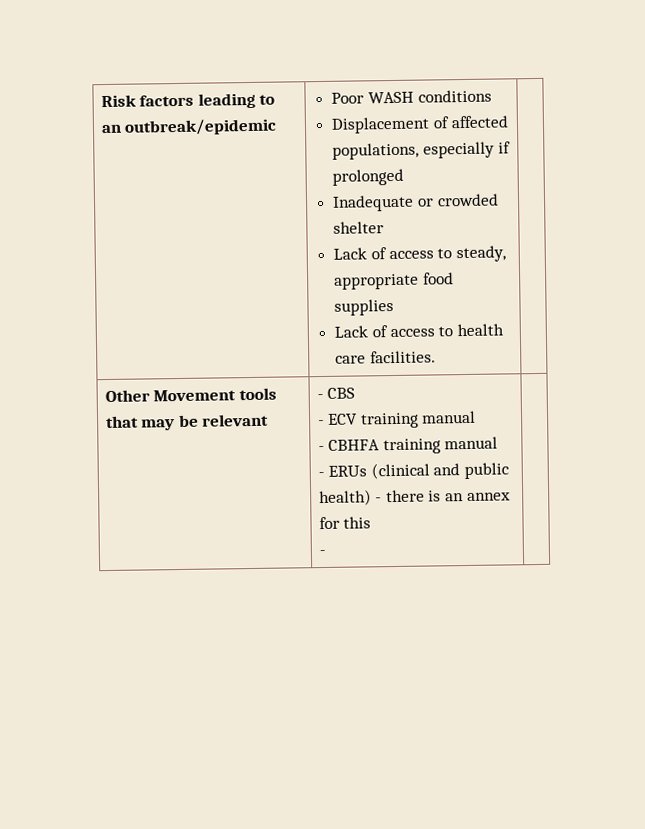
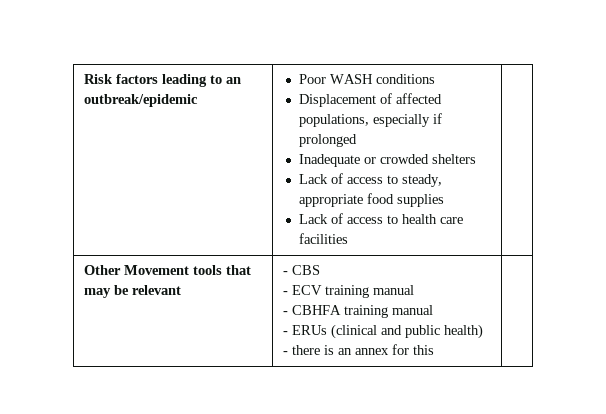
  Risk factors leading to an outbreak/epidemic | Poor WASH conditions
  Displacement of affected populations, especially if prolonged
- Inadequate or crowded shelter
+ Inadequate or crowded shelters
  Lack of access to steady, appropriate food supplies
- Lack of access to health care facilities. |
+ Lack of access to health care facilities |
  Other Movement tools that may be relevant | - CBS
  - ECV training manual
  - CBHFA training manual
- - ERUs (clinical and public health) - there is an annex for this
- - |
+ - ERUs (clinical and public health) - there is an annex for this |

